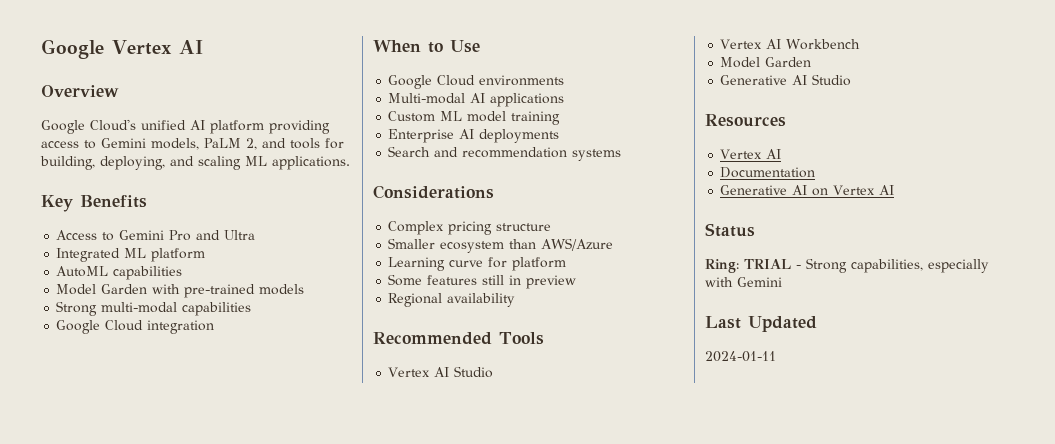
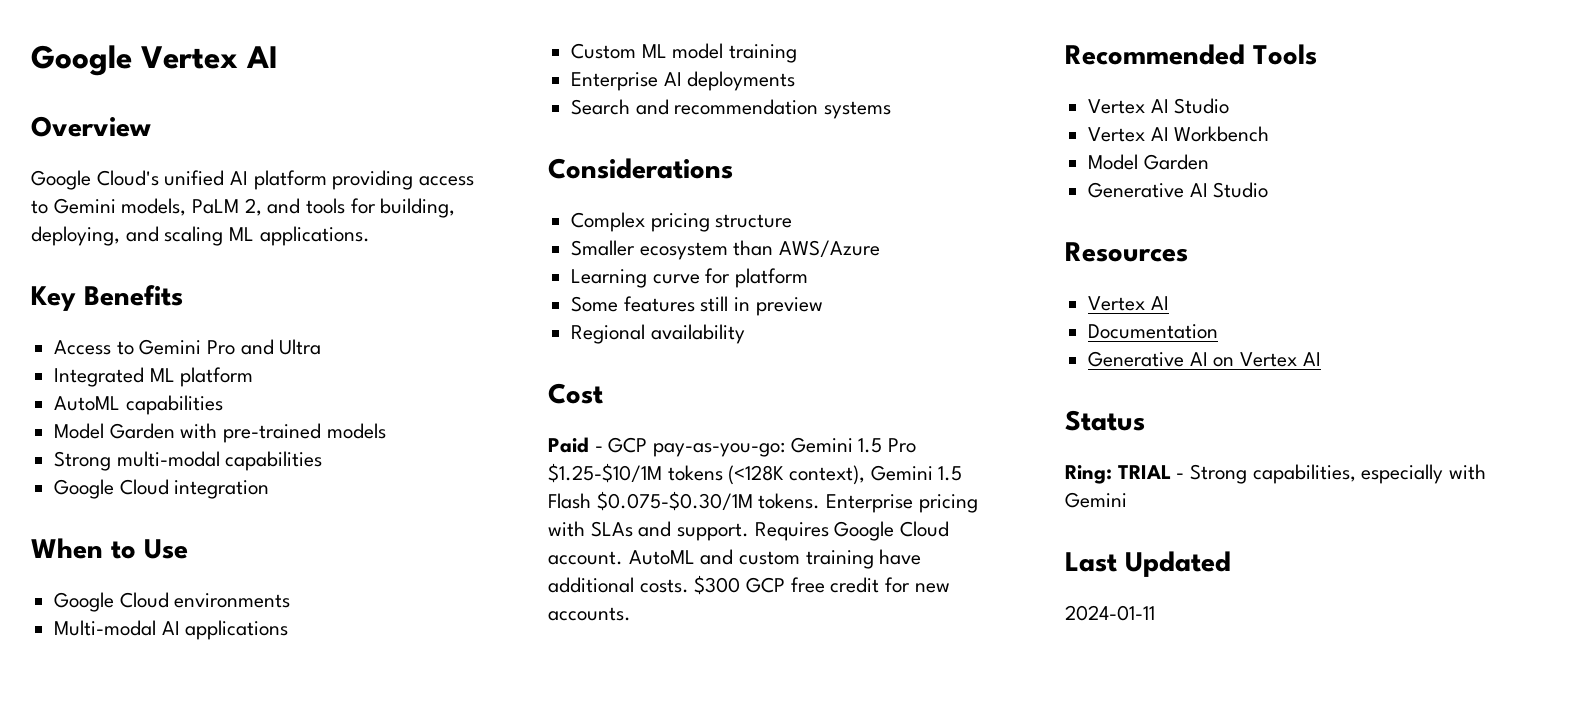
+ Cost
+ Paid - GCP pay-as-you-go: Gemini 1.5 Pro $1.25-$10/1M tokens (<128K context), Gemini 1.5 Flash $0.075-$0.30/1M tokens. Enterprise pricing with SLAs and support. Requires Google Cloud account. AutoML and custom training have additional costs. $300 GCP free credit for new accounts.

